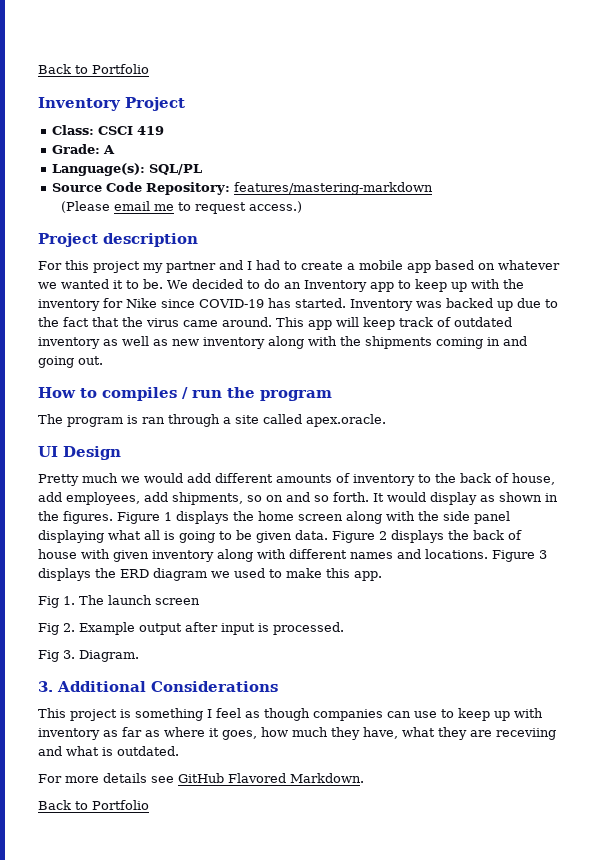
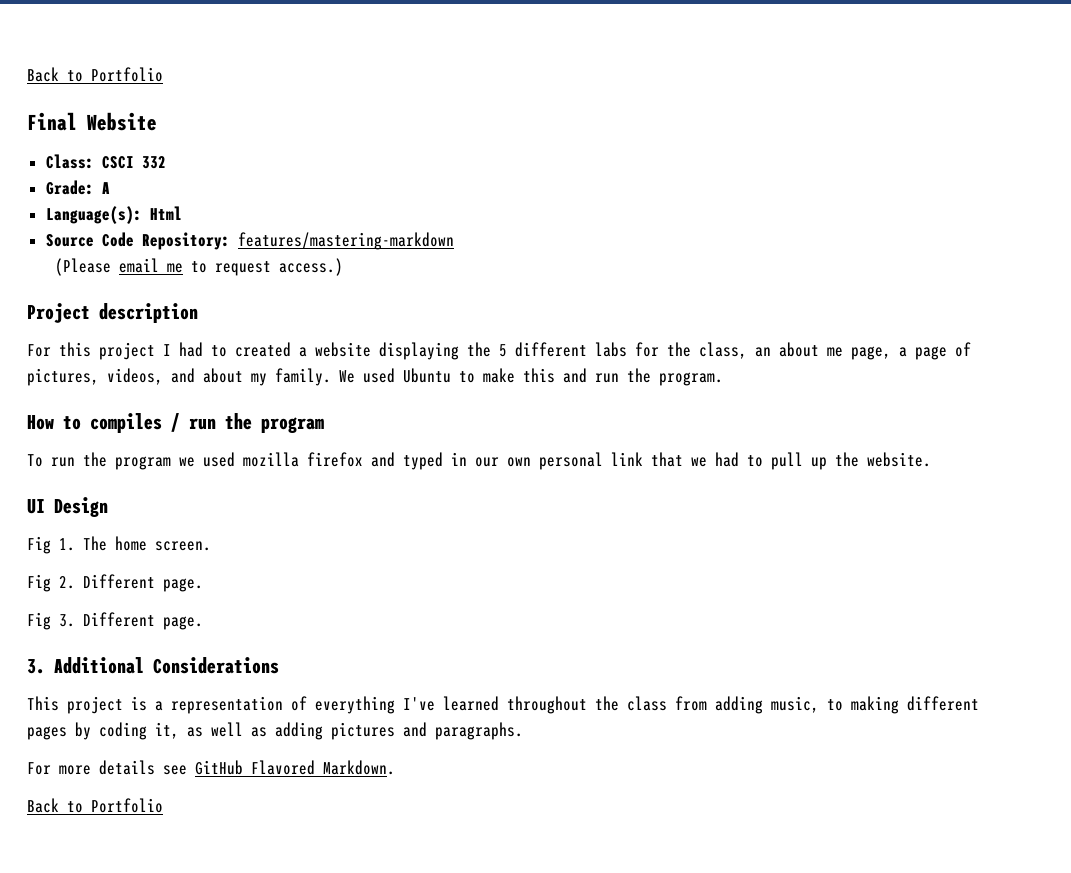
- Inventory Project
+ Final Website
- Class: CSCI 419
+ Class: CSCI 332
- Language(s): SQL/PL
+ Language(s): Html
- For this project my partner and I had to create a mobile app based on whatever we wanted it to be. We decided to do an Inventory app to keep up with the inventory for Nike since COVID-19 has started. Inventory was backed up due to the fact that the virus came around. This app will keep track of outdated inventory as well as new inventory along with the shipments coming in and going out.
+ For this project I had to created a website displaying the 5 different labs for the class, an about me page, a page of pictures, videos, and about my family. We used Ubuntu to make this and run the program.
- The program is ran through a site called apex.oracle.
+ To run the program we used mozilla firefox and typed in our own personal link that we had to pull up the website.
  UI Design
- Pretty much we would add different amounts of inventory to the back of house, add employees, add shipments, so on and so forth. It would display as shown in the figures. Figure 1 displays the home screen along with the side panel displaying what all is going to be given data. Figure 2 displays the back of house with given inventory along with different names and locations. Figure 3 displays the ERD diagram we used to make this app.
- Fig 1. The launch screen
+ Fig 1. The home screen.
- Fig 2. Example output after input is processed.
+ Fig 2. Different page.
- Fig 3. Diagram.
+ Fig 3. Different page.
- This project is something I feel as though companies can use to keep up with inventory as far as where it goes, how much they have, what they are receviing and what is outdated.
+ This project is a representation of everything I've learned throughout the class from adding music, to making different pages by coding it, as well as adding pictures and paragraphs.

